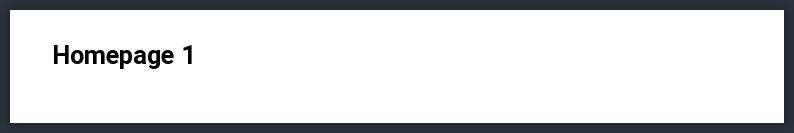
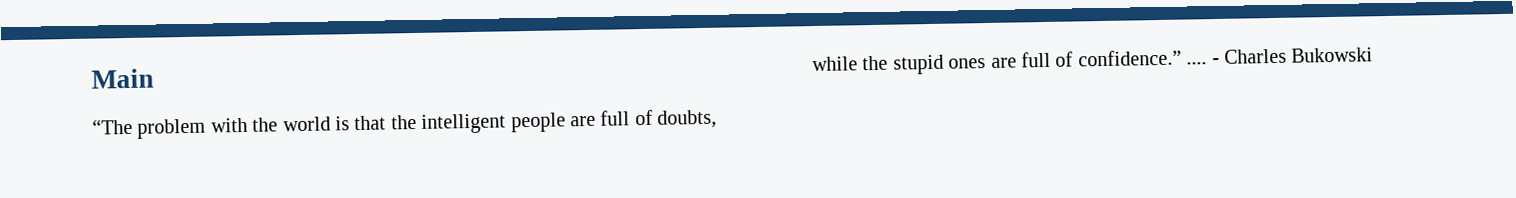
- Homepage 1
+ Main
+ “The problem with the world is that the intelligent people are full of doubts, while the stupid ones are full of confidence.” .... - Charles Bukowski

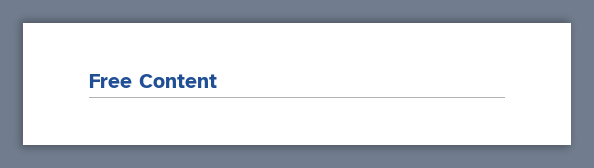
- Main
- “The problem with the world is that the intelligent people are full of doubts, while the stupid ones are full of confidence.” .... - Charles Bukowski
+ Free Content

